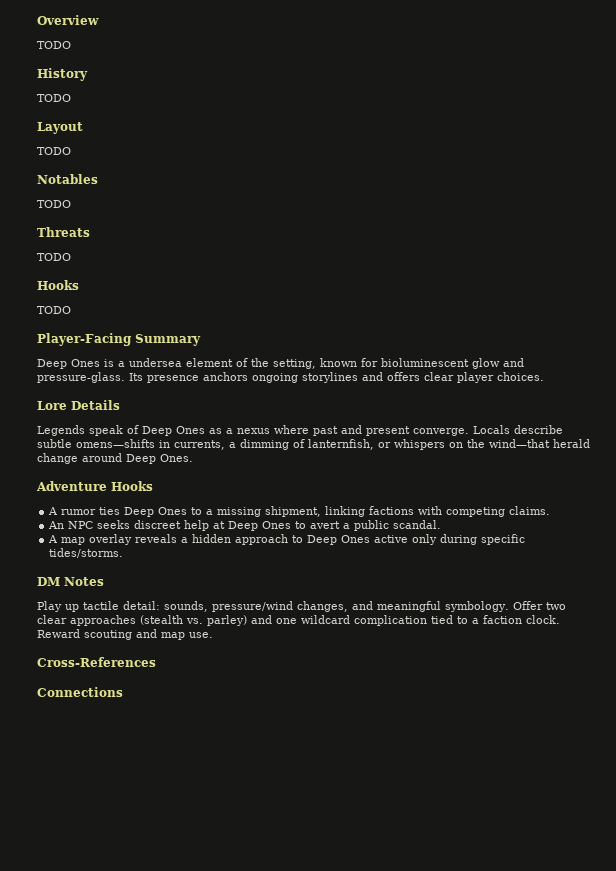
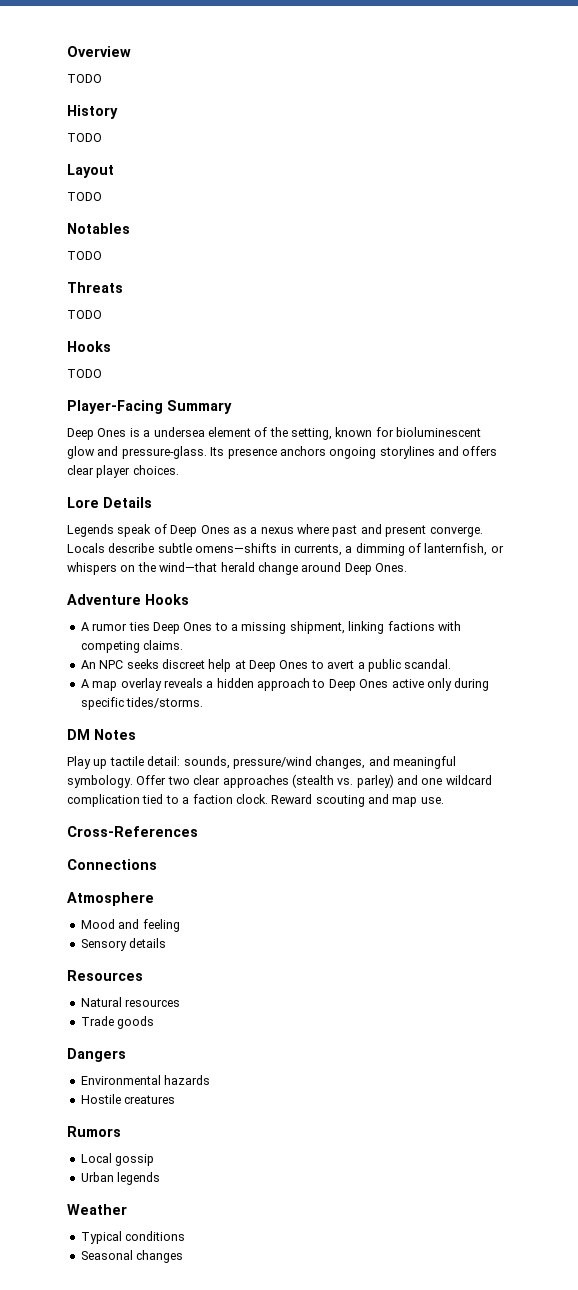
+ Atmosphere
+ Mood and feeling
+ Sensory details
+ Resources
+ Natural resources
+ Trade goods
+ Dangers
+ Environmental hazards
+ Hostile creatures
+ Rumors
+ Local gossip
+ Urban legends
+ Weather
+ Typical conditions
+ Seasonal changes

